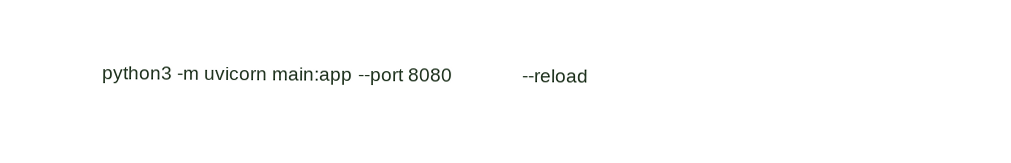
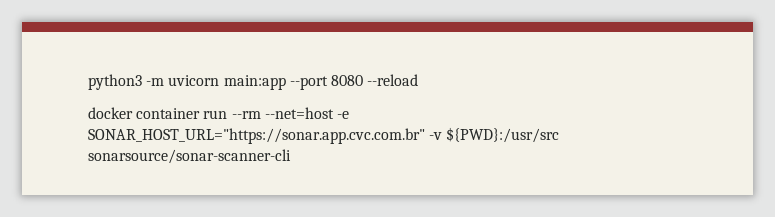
+ docker container run --rm --net=host -e SONAR_HOST_URL="https://sonar.app.cvc.com.br" -v ${PWD}:/usr/src sonarsource/sonar-scanner-cli

